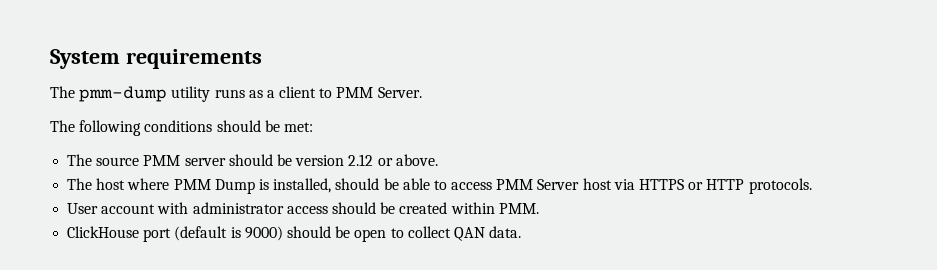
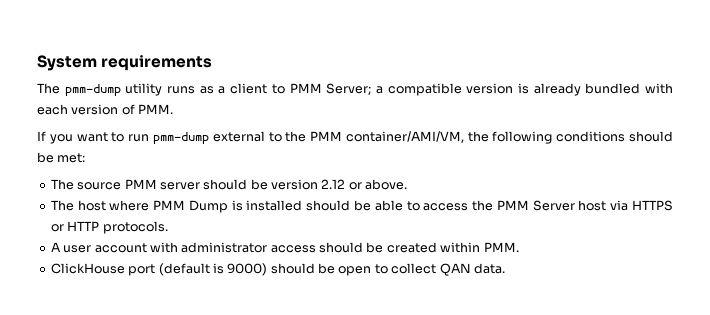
- The pmm-dump utility runs as a client to PMM Server.
- The following conditions should be met:
+ The pmm-dump utility runs as a client to PMM Server; a compatible version is already bundled with each version of PMM.
+ If you want to run pmm-dump external to the PMM container/AMI/VM, the following conditions should be met:
- The host where PMM Dump is installed, should be able to access PMM Server host via HTTPS or HTTP protocols.
+ The host where PMM Dump is installed should be able to access the PMM Server host via HTTPS or HTTP protocols.
- User account with administrator access should be created within PMM.
+ A user account with administrator access should be created within PMM.

